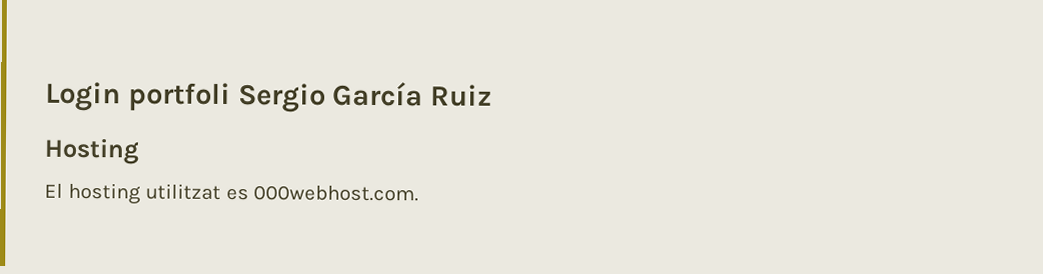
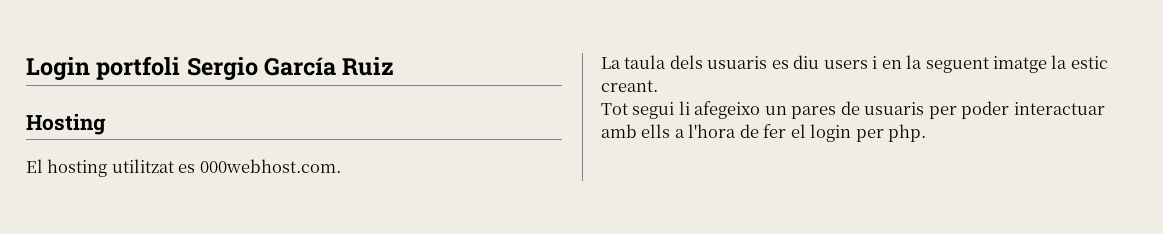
+ La taula dels usuaris es diu users i en la seguent imatge la estic creant.
+ Tot segui li afegeixo un pares de usuaris per poder interactuar amb ells a l'hora de fer el login per php.

